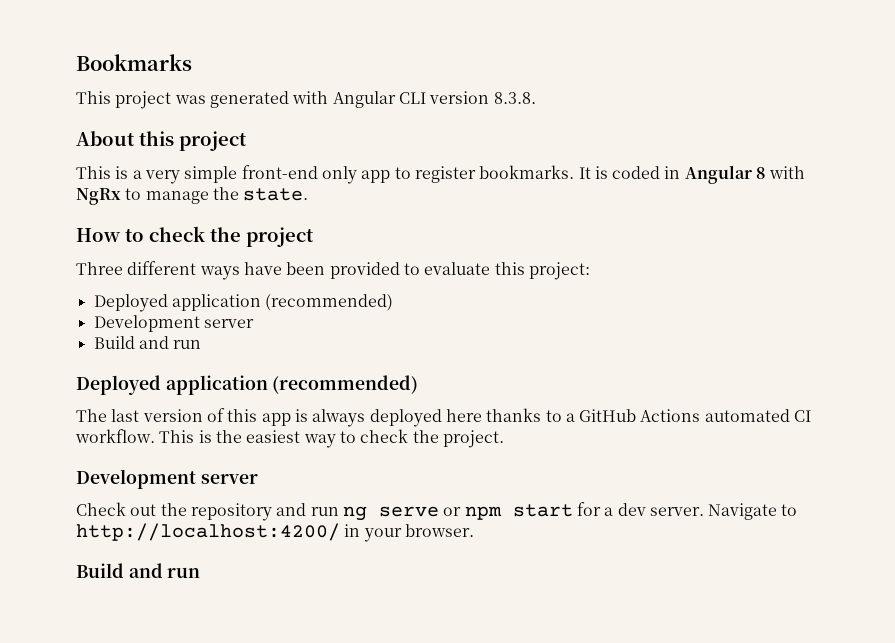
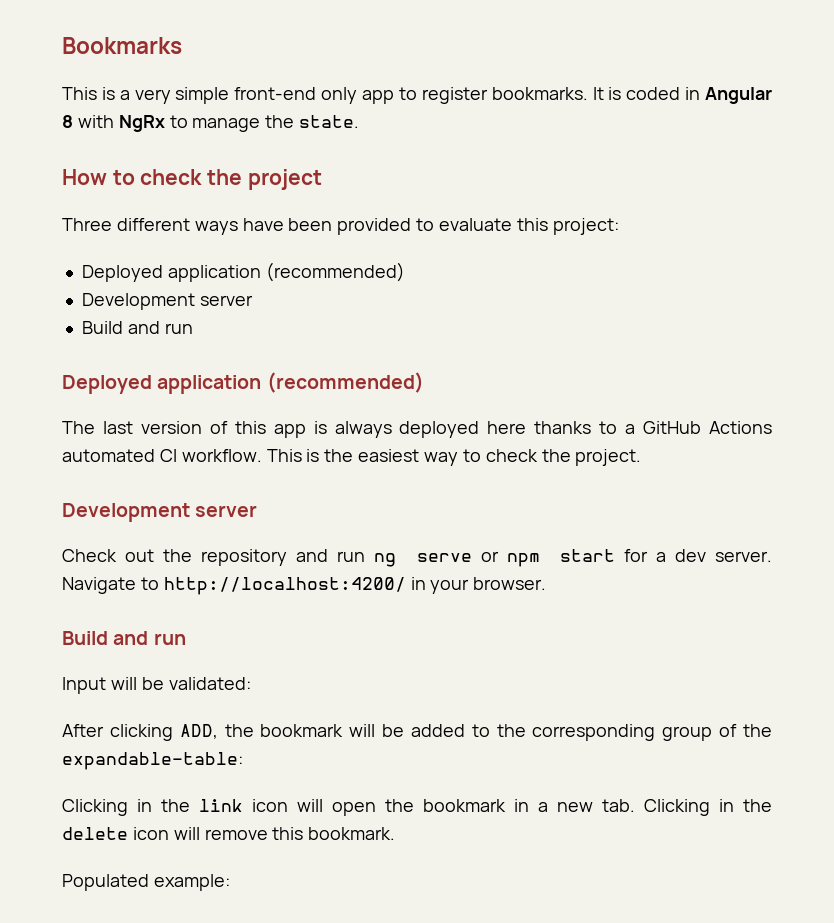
- This project was generated with Angular CLI version 8.3.8.
- About this project
+ Input will be validated:
+ After clicking ADD, the bookmark will be added to the corresponding group of the expandable-table:
+ Clicking in the link icon will open the bookmark in a new tab. Clicking in the delete icon will remove this bookmark.
+ Populated example:

